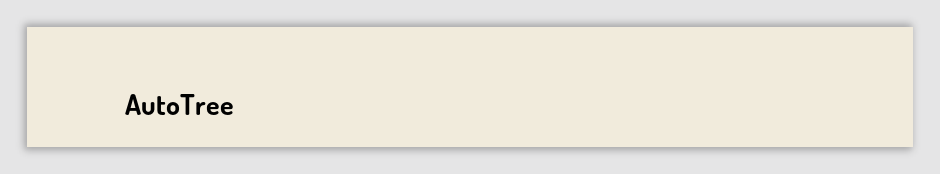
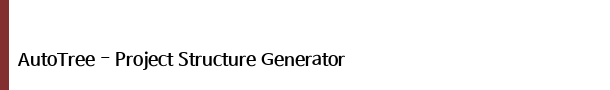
- AutoTree
+ AutoTree - Project Structure Generator

